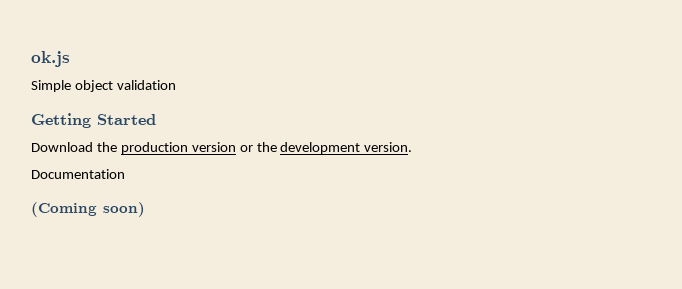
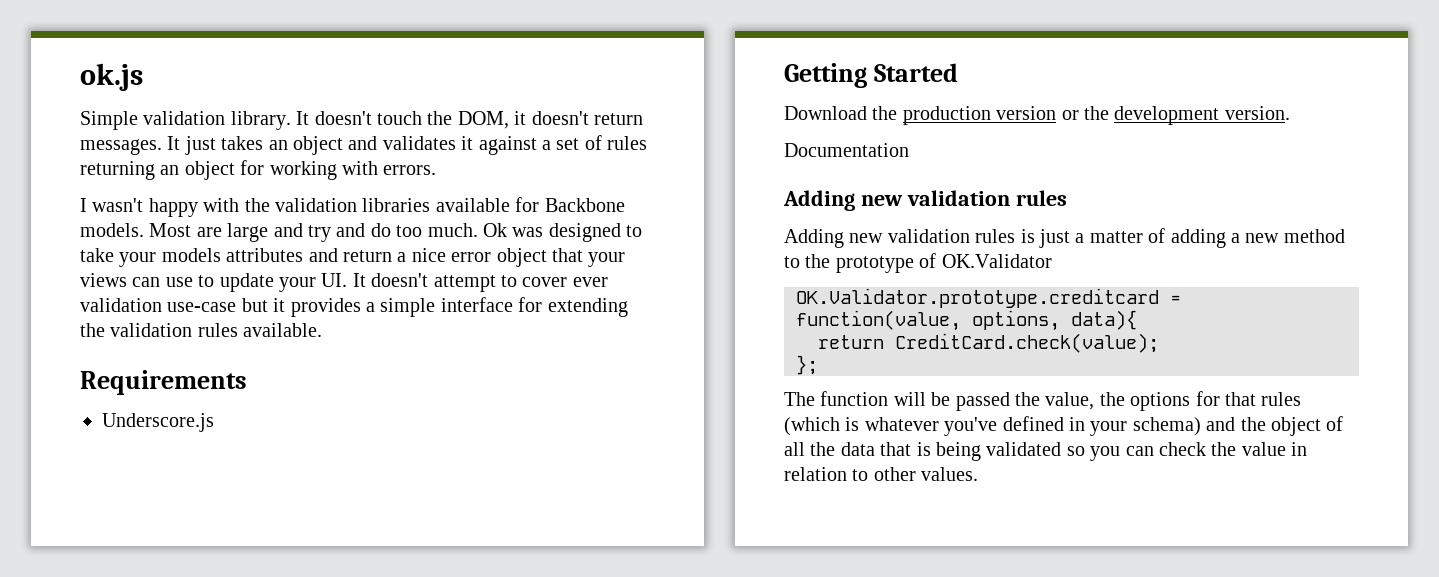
- Simple object validation
+ Simple validation library. It doesn't touch the DOM, it doesn't return messages. It just takes an object and validates it against a set of rules returning an object for working with errors.
+ I wasn't happy with the validation libraries available for Backbone models. Most are large and try and do too much. Ok was designed to take your models attributes and return a nice error object that your views can use to update your UI. It doesn't attempt to cover ever validation use-case but it provides a simple interface for extending the validation rules available.
+ Requirements
+ Underscore.js
  Documentation
- (Coming soon)
+ Adding new validation rules
+ Adding new validation rules is just a matter of adding a new method to the prototype of OK.Validator
+ OK.Validator.prototype.creditcard = function(value, options, data){
+ return CreditCard.check(value);
+ };
+ The function will be passed the value, the options for that rules (which is whatever you've defined in your schema) and the object of all the data that is being validated so you can check the value in relation to other values.

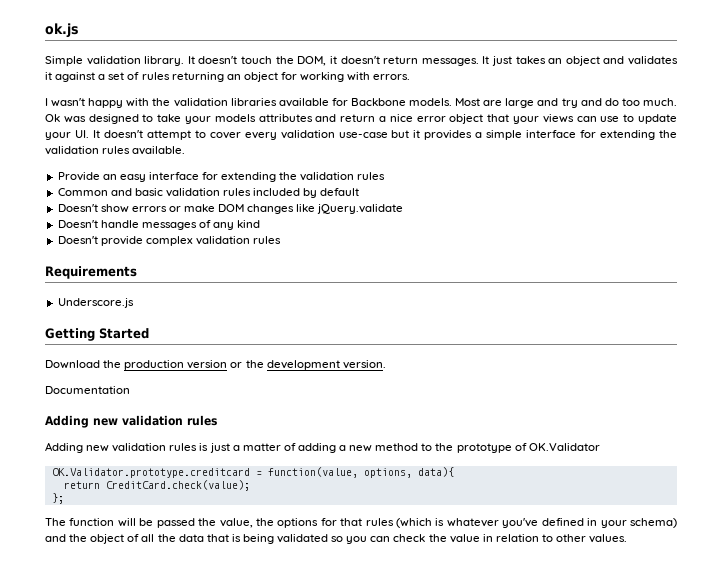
- Ok was designed to take your models attributes and return a nice error object that your views can use to update your UI. It doesn't attempt to cover ever validation use-case but it provides a simple interface for extending the validation rules available.
+ Ok was designed to take your models attributes and return a nice error object that your views can use to update your UI. It doesn't attempt to cover every validation use-case but it provides a simple interface for extending the validation rules available.
+ Provide an easy interface for extending the validation rules
+ Common and basic validation rules included by default
+ Doesn't show errors or make DOM changes like jQuery.validate
+ Doesn't handle messages of any kind
+ Doesn't provide complex validation rules

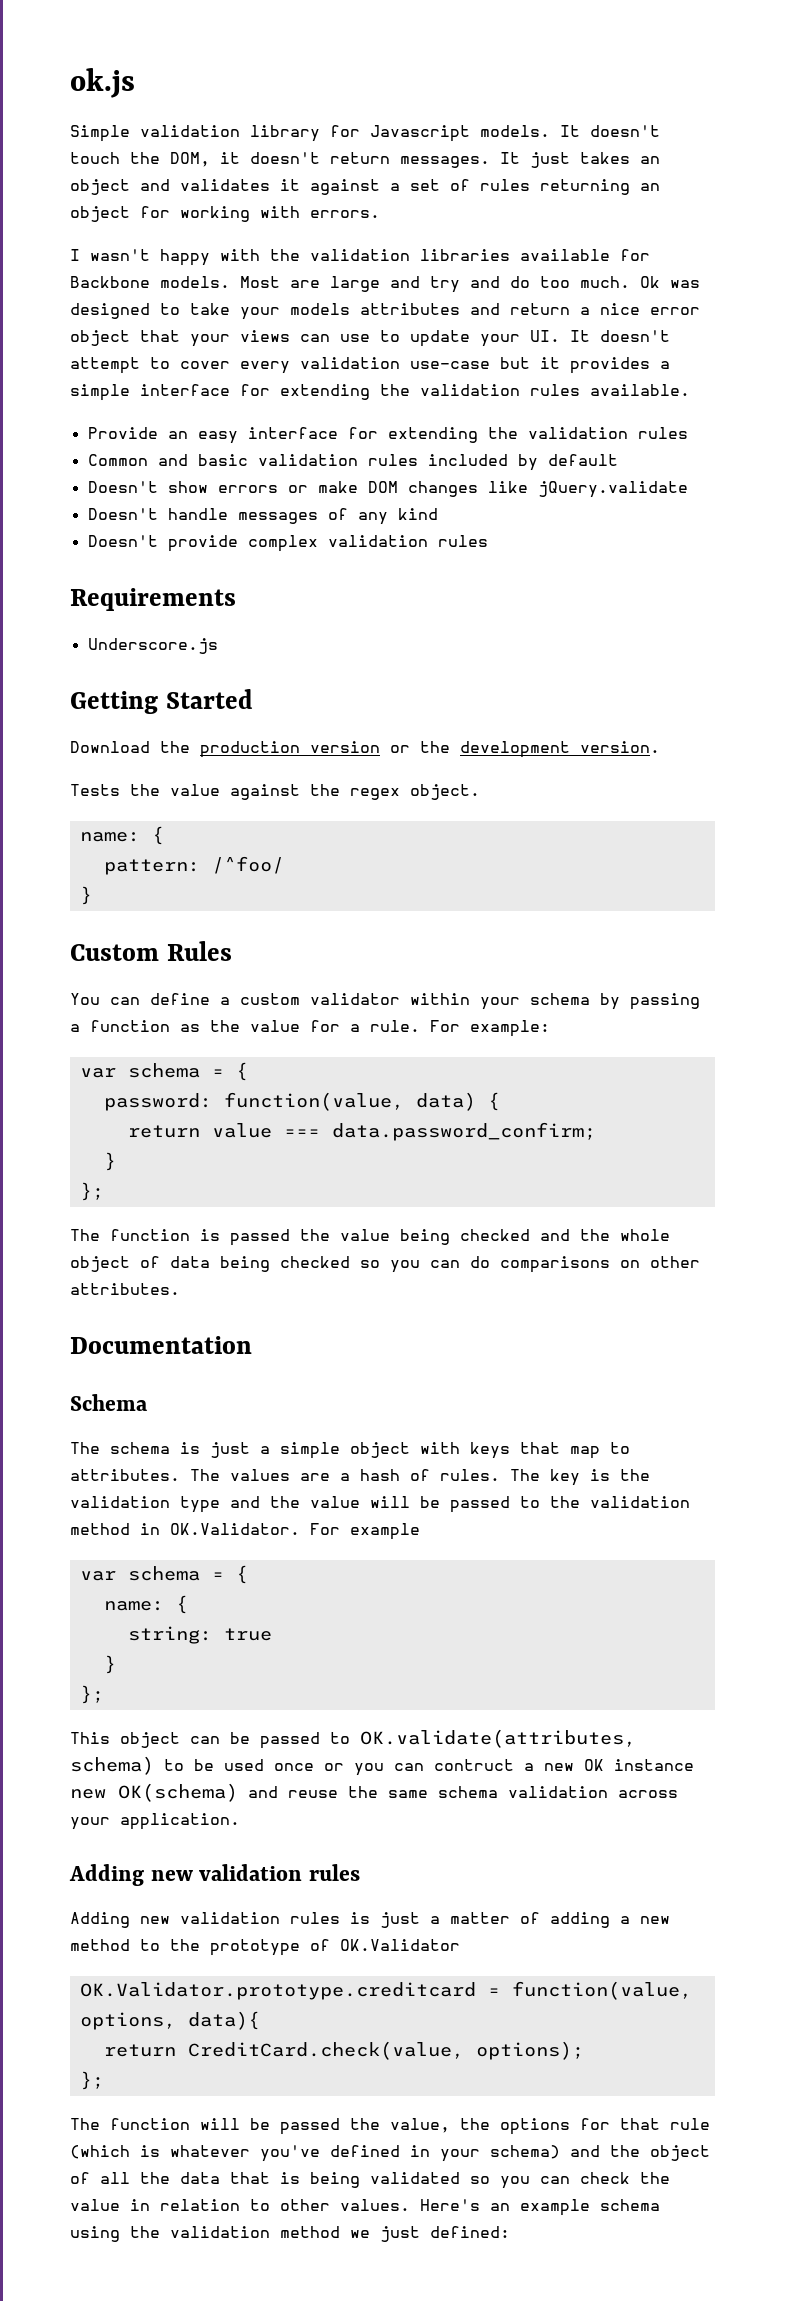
- Simple validation library.
+ Simple validation library for Javascript models.
+ Tests the value against the regex object.
+ name: {
+ pattern: /^foo/
+ }
+ Custom Rules
+ You can define a custom validator within your schema by passing a function as the value for a rule. For example:
+ var schema = {
+ password: function(value, data) {
+ return value === data.password_confirm;
+ }
+ };
+ The function is passed the value being checked and the whole object of data being checked so you can do comparisons on other attributes.
  Documentation
+ Schema
+ The schema is just a simple object with keys that map to attributes. The values are a hash of rules. The key is the validation type and the value will be passed to the validation method in OK.Validator. For example
+ var schema = {
+ name: {
+ string: true
+ }
+ };
+ This object can be passed to OK.validate(attributes, schema) to be used once or you can contruct a new OK instance new OK(schema) and reuse the same schema validation across your application.
- return CreditCard.check(value);
+ return CreditCard.check(value, options);
- The function will be passed the value, the options for that rules (which is whatever you've defined in your schema) and the object of all the data that is being validated so you can check the value in relation to other values.
+ The function will be passed the value, the options for that rule (which is whatever you've defined in your schema) and the object of all the data that is being validated so you can check the value in relation to other values.
+ Here's an example schema using the validation method we just defined:

